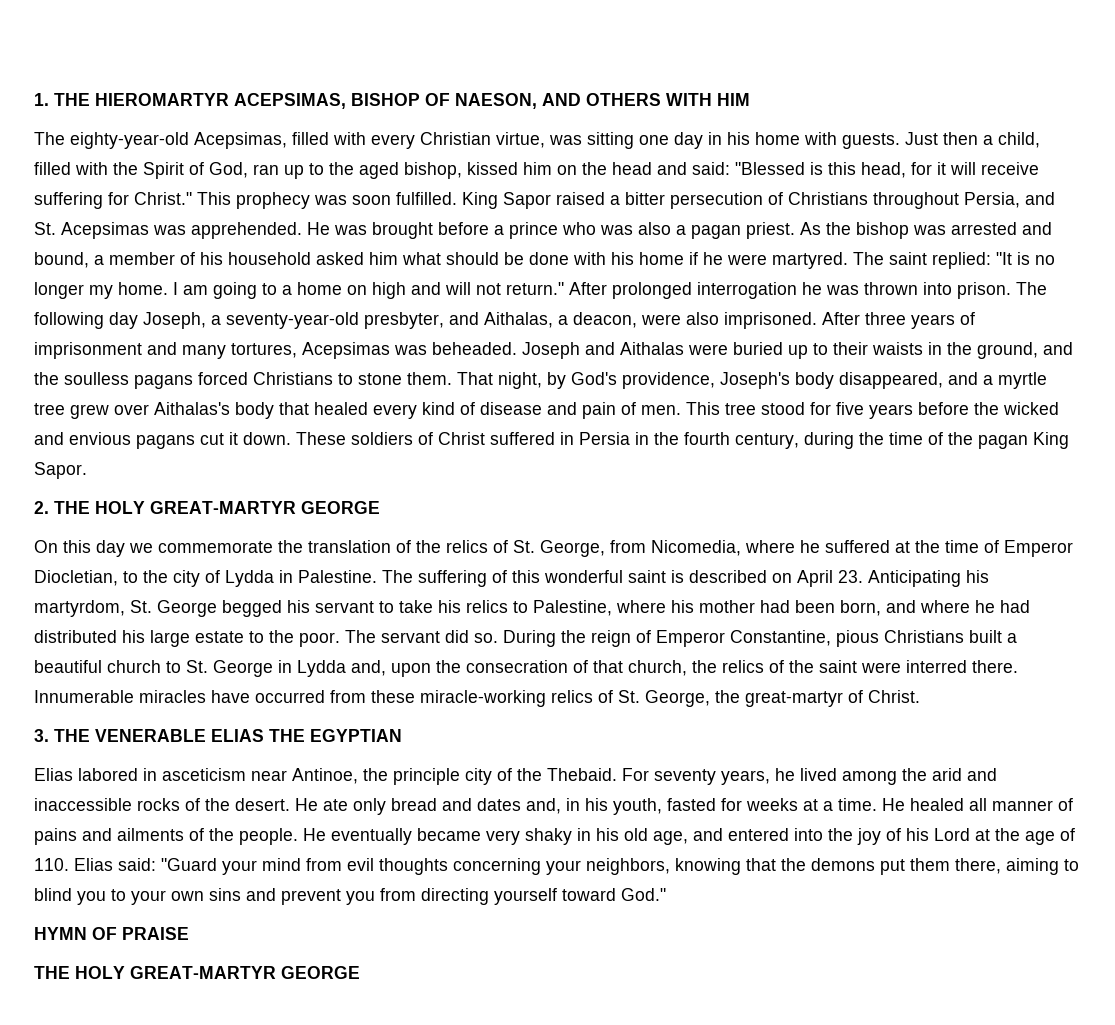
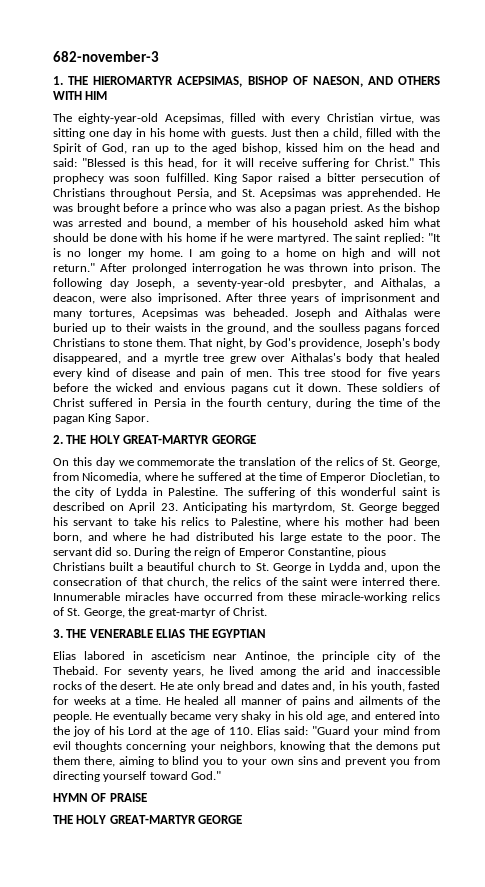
+ 682-november-3

